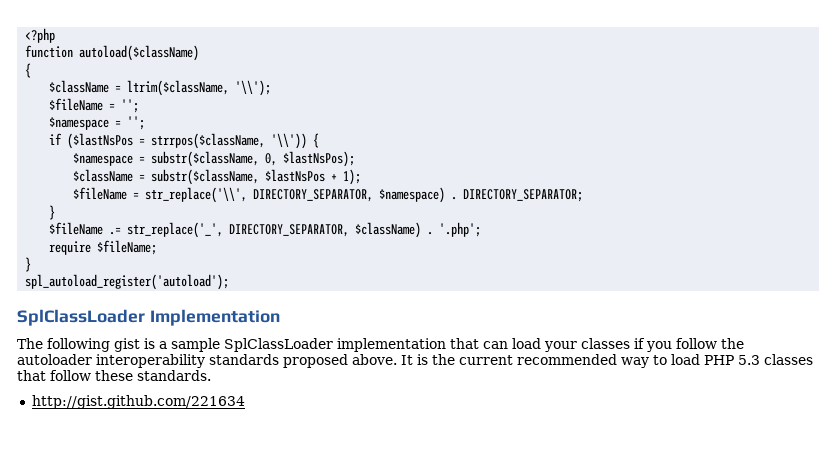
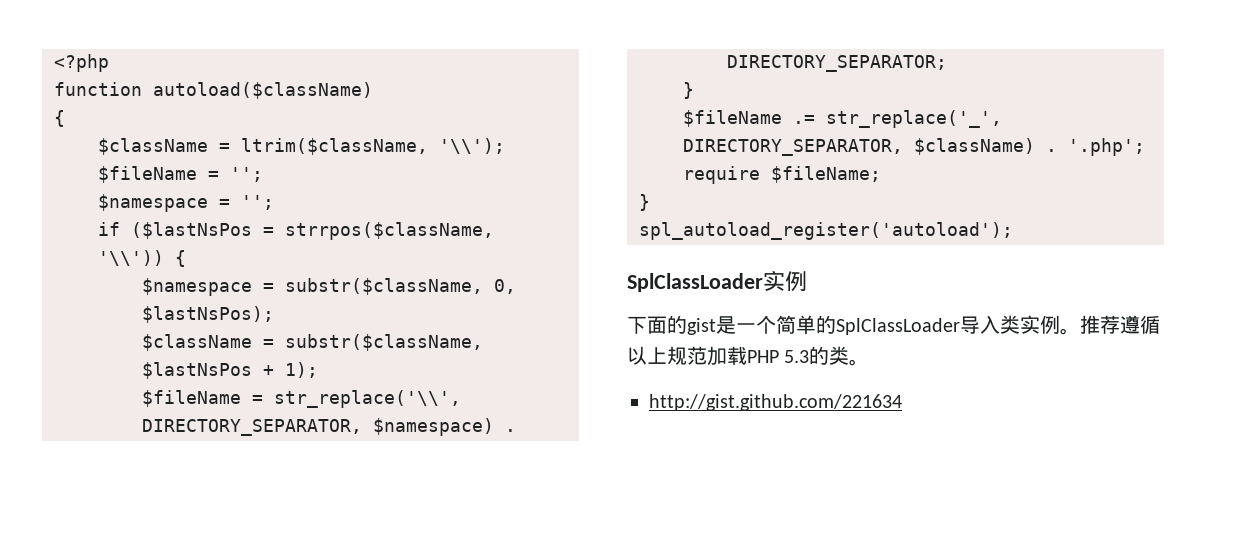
- SplClassLoader Implementation
- The following gist is a sample SplClassLoader implementation that can load your classes if you follow the autoloader interoperability standards proposed above. It is the current recommended way to load PHP 5.3 classes that follow these standards.
+ SplClassLoader实例
+ 下面的gist是一个简单的SplClassLoader导入类实例。推荐遵循以上规范加载PHP 5.3的类。

